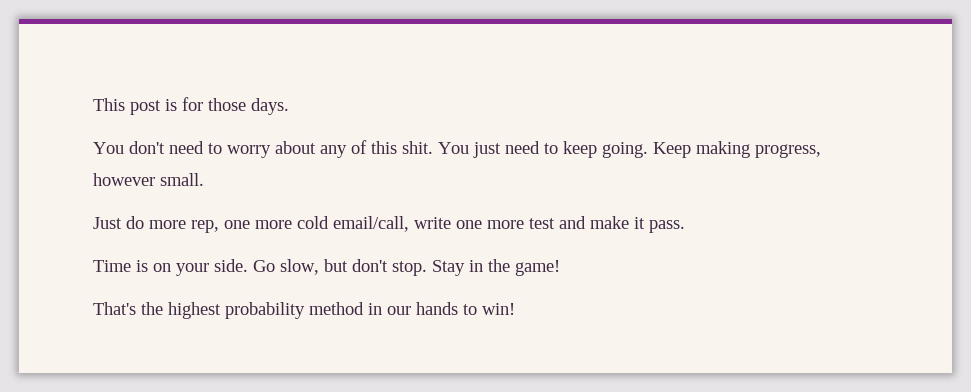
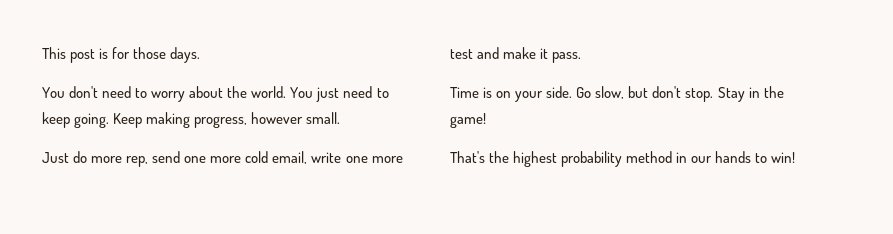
- You don't need to worry about any of this shit.
+ You don't need to worry about the world.
- Just do more rep, one more cold email/call, write one more test and make it pass.
+ Just do more rep, send one more cold email, write one more test and make it pass.

